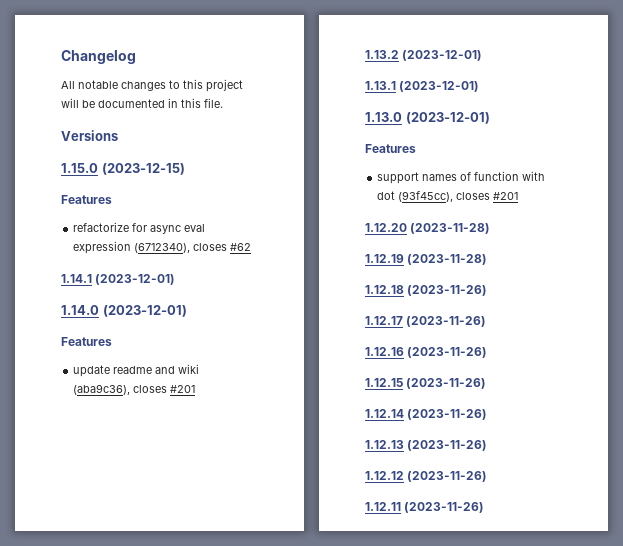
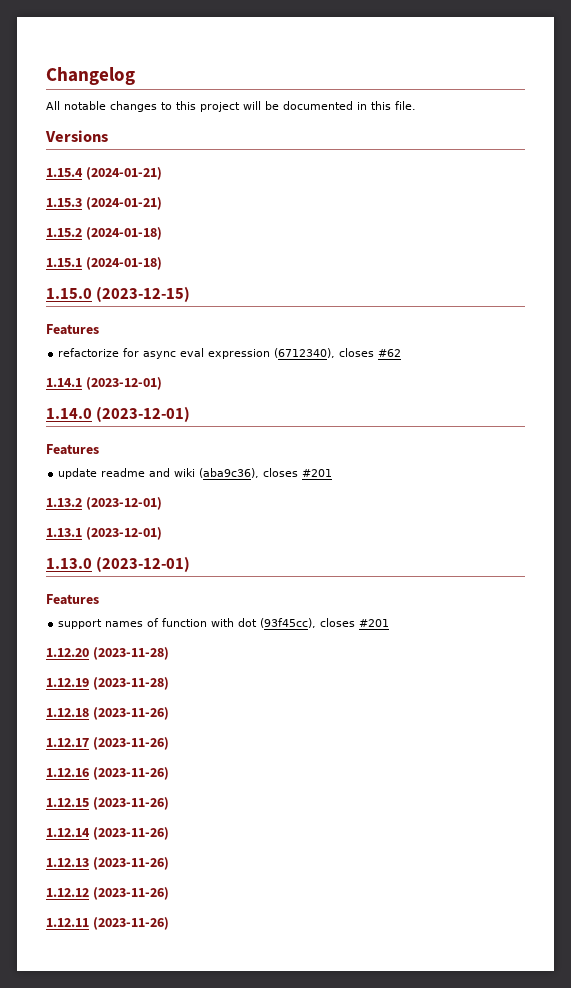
+ 1.15.4 (2024-01-21)
+ 1.15.3 (2024-01-21)
+ 1.15.2 (2024-01-18)
+ 1.15.1 (2024-01-18)

